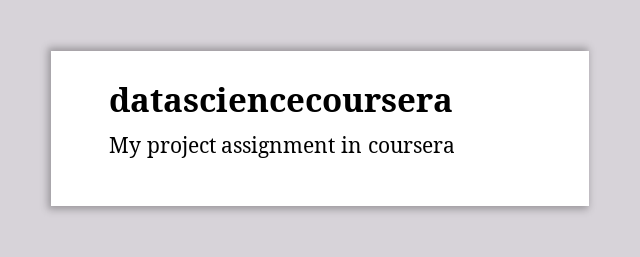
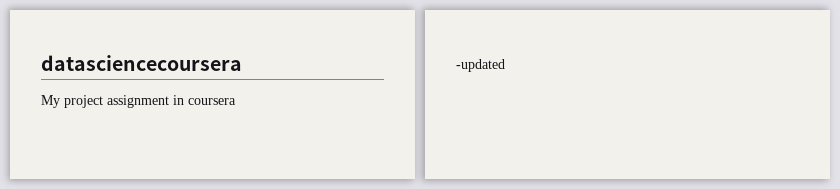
+ -updated

